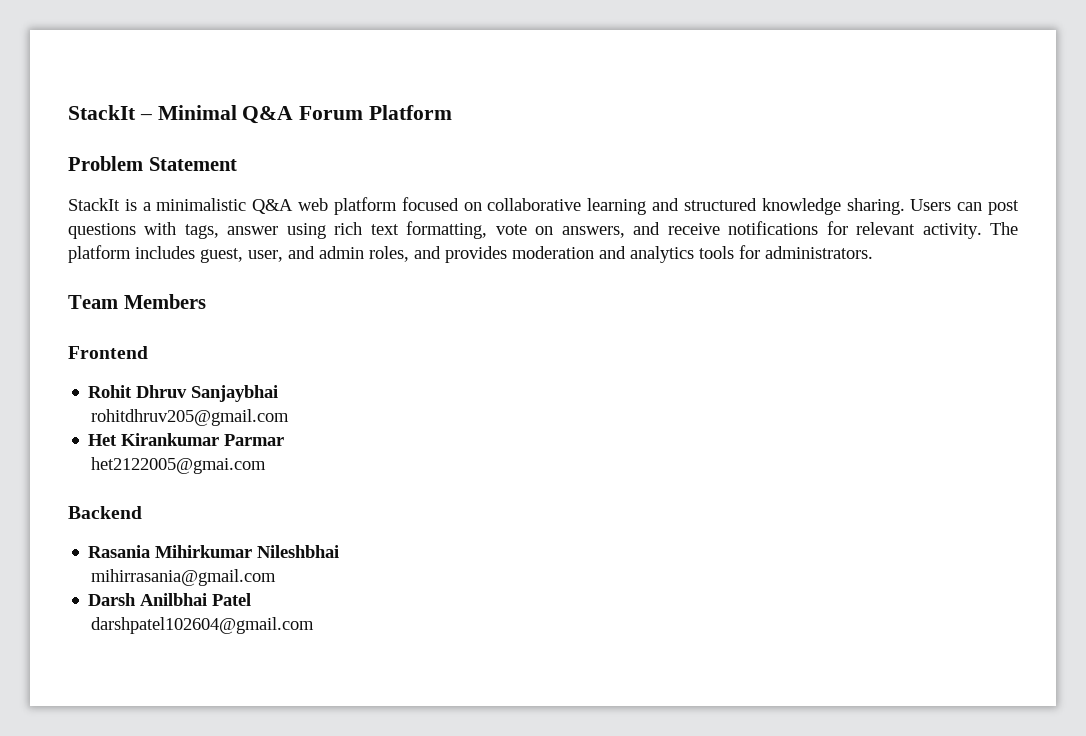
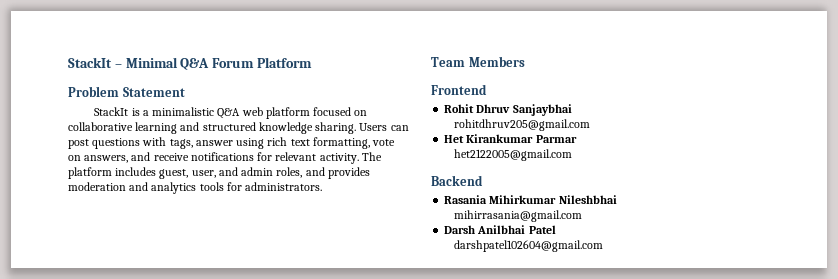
- het2122005@gmai.com
+ het2122005@gmail.com

